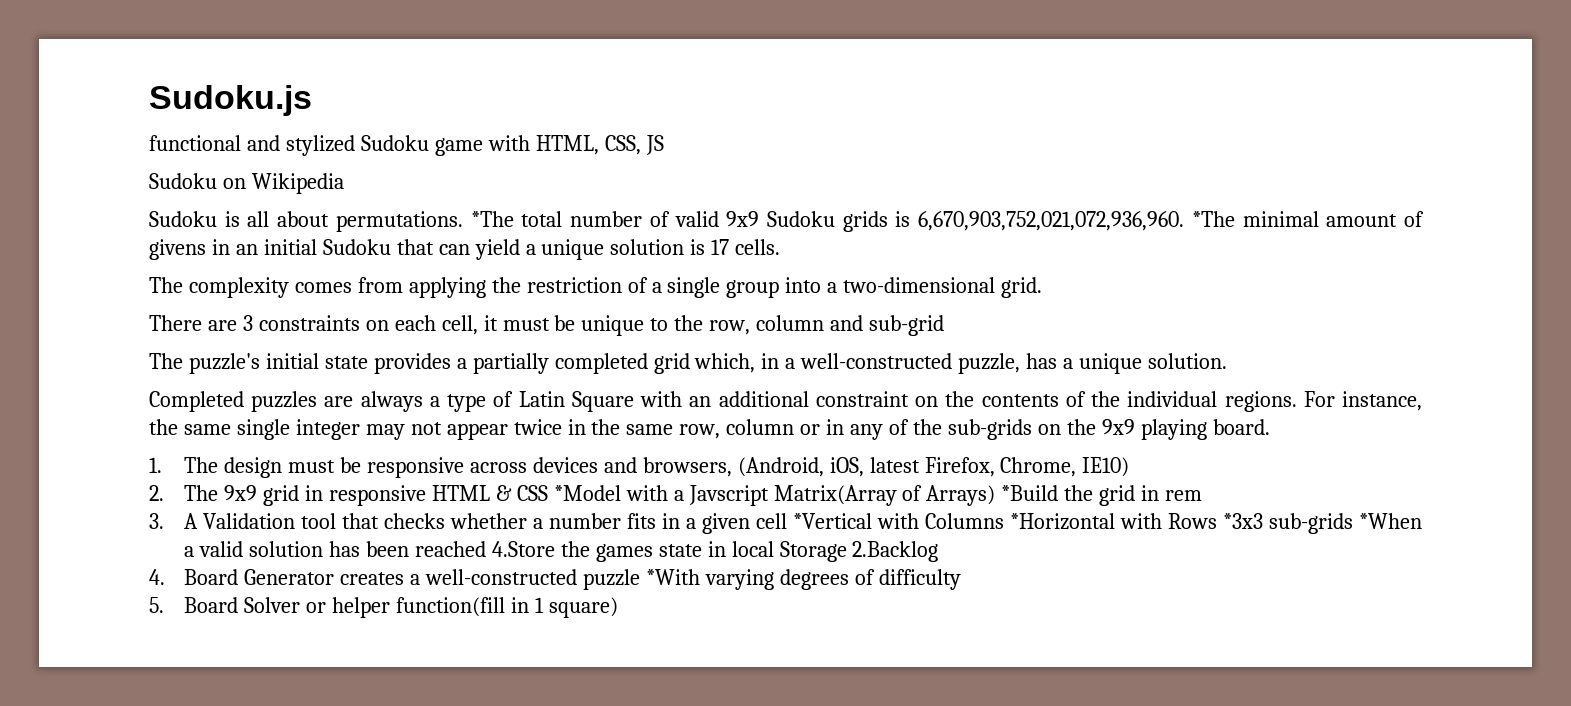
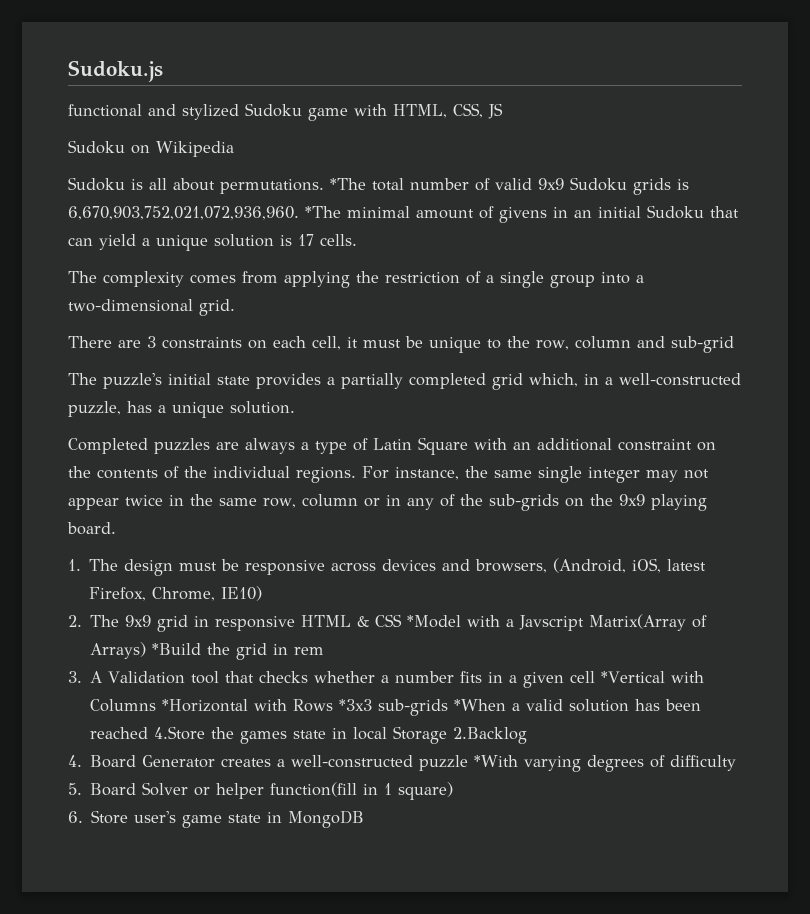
+ 6. Store user's game state in MongoDB

